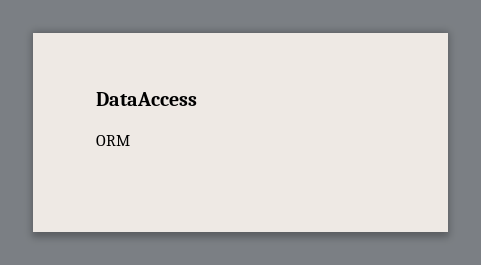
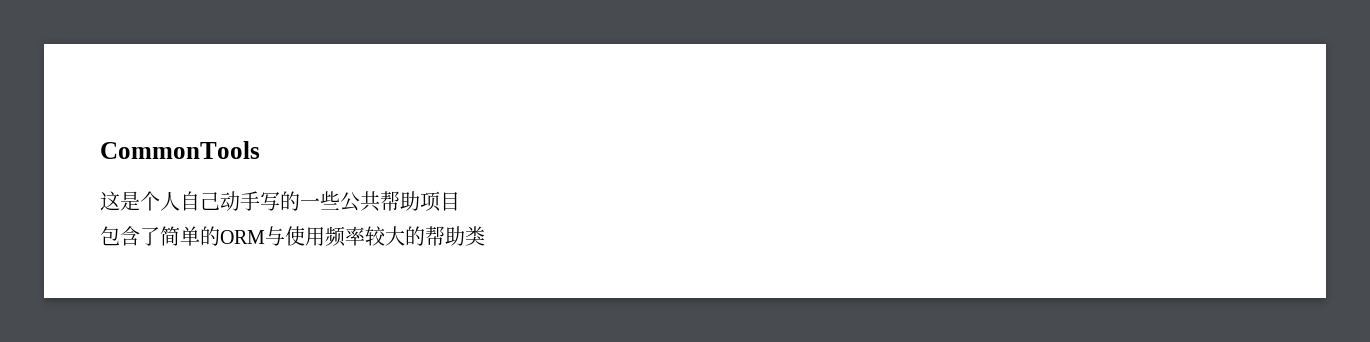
- DataAccess
- ORM
+ CommonTools
+ 这是个人自己动手写的一些公共帮助项目
+ 包含了简单的ORM与使用频率较大的帮助类

